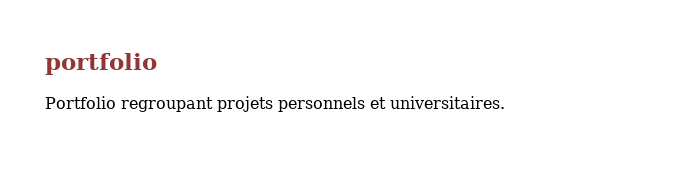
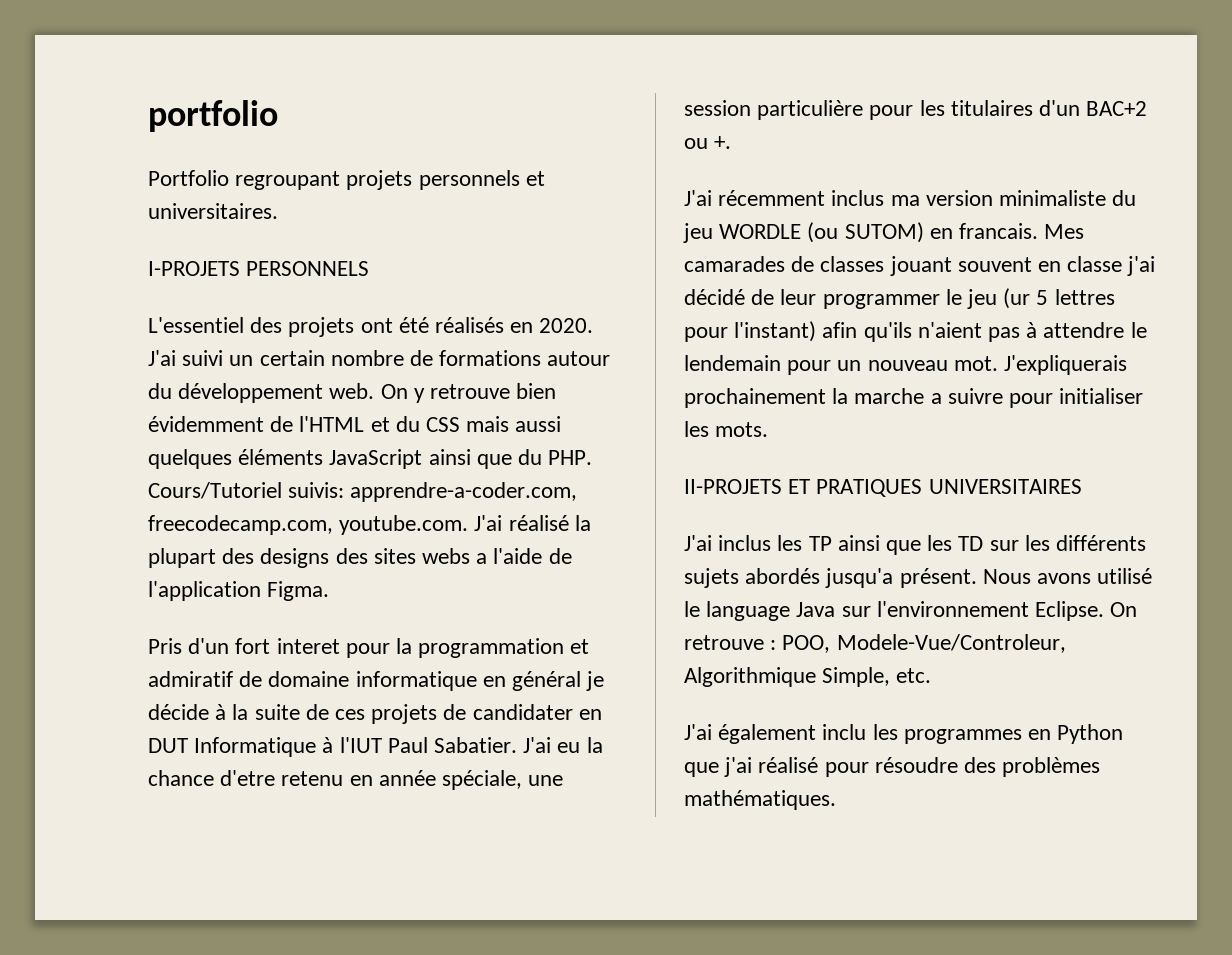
+ I-PROJETS PERSONNELS
+ L'essentiel des projets ont été réalisés en 2020. J'ai suivi un certain nombre de formations autour du développement web. On y retrouve bien évidemment de l'HTML et du CSS mais aussi quelques éléments JavaScript ainsi que du PHP. Cours/Tutoriel suivis: apprendre-a-coder.com, freecodecamp.com, youtube.com. J'ai réalisé la plupart des designs des sites webs a l'aide de l'application Figma.
+ Pris d'un fort interet pour la programmation et admiratif de domaine informatique en général je décide à la suite de ces projets de candidater en DUT Informatique à l'IUT Paul Sabatier. J'ai eu la chance d'etre retenu en année spéciale, une session particulière pour les titulaires d'un BAC+2 ou +.
+ J'ai récemment inclus ma version minimaliste du jeu WORDLE (ou SUTOM) en francais. Mes camarades de classes jouant souvent en classe j'ai décidé de leur programmer le jeu (ur 5 lettres pour l'instant) afin qu'ils n'aient pas à attendre le lendemain pour un nouveau mot. J'expliquerais prochainement la marche a suivre pour initialiser les mots.
+ II-PROJETS ET PRATIQUES UNIVERSITAIRES
+ J'ai inclus les TP ainsi que les TD sur les différents sujets abordés jusqu'a présent. Nous avons utilisé le language Java sur l'environnement Eclipse. On retrouve : POO, Modele-Vue/Controleur, Algorithmique Simple, etc.
+ J'ai également inclu les programmes en Python que j'ai réalisé pour résoudre des problèmes mathématiques.

